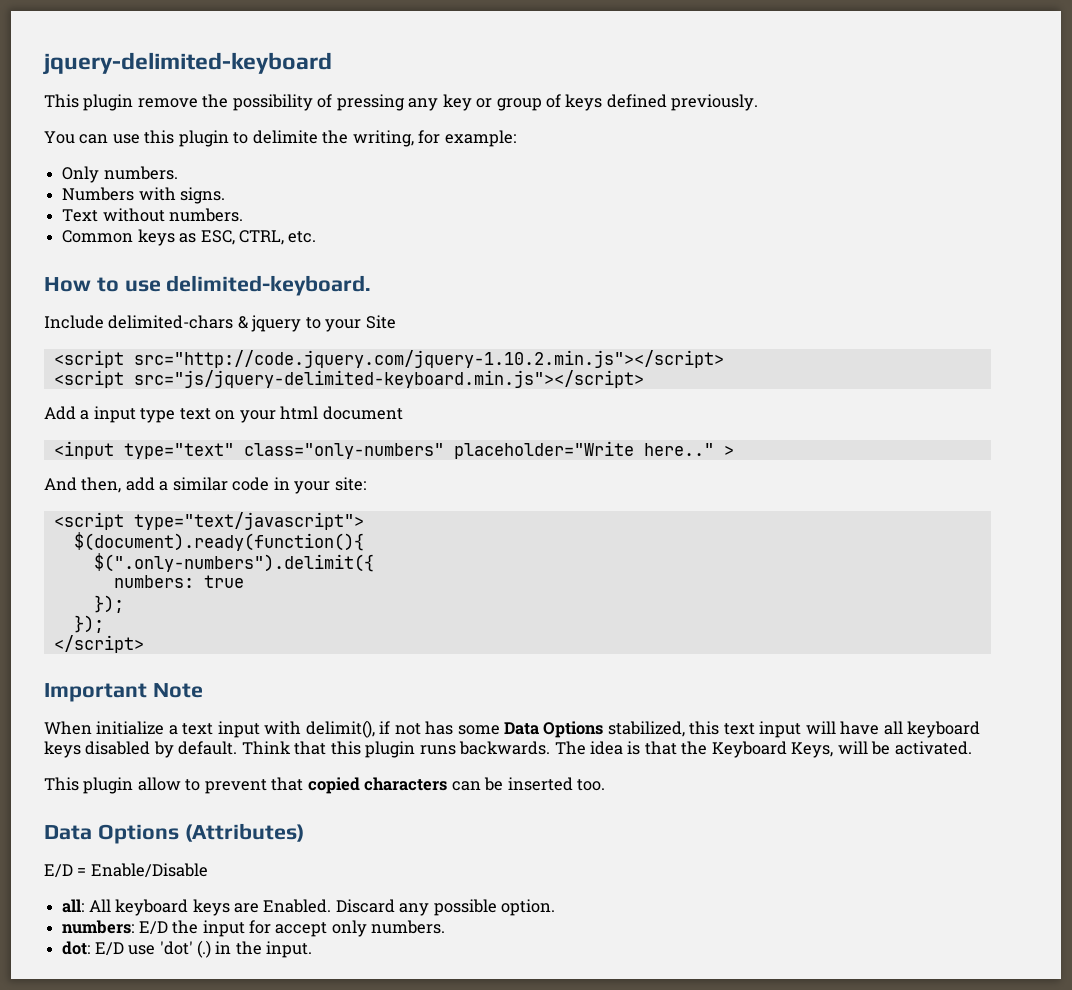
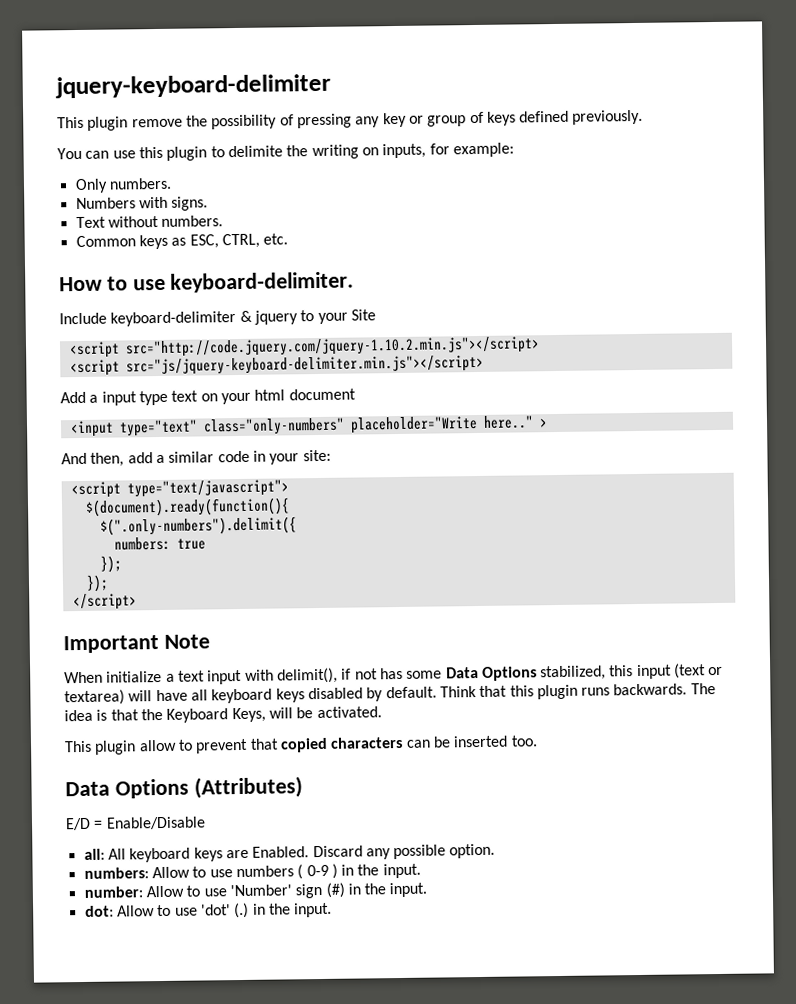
- jquery-delimited-keyboard
+ jquery-keyboard-delimiter
- You can use this plugin to delimite the writing, for example:
+ You can use this plugin to delimite the writing on inputs, for example:
- How to use delimited-keyboard.
+ How to use keyboard-delimiter.
- Include delimited-chars & jquery to your Site
+ Include keyboard-delimiter & jquery to your Site
- <script src="js/jquery-delimited-keyboard.min.js"></script>
+ <script src="js/jquery-keyboard-delimiter.min.js"></script>
- When initialize a text input with delimit(), if not has some Data Options stabilized, this text input will have all keyboard keys disabled by default.
+ When initialize a text input with delimit(), if not has some Data Options stabilized, this input (text or textarea) will have all keyboard keys disabled by default.
- numbers: E/D the input for accept only numbers.
+ numbers: Allow to use numbers ( 0-9 ) in the input.
+ number: Allow to use 'Number' sign (#) in the input.
- dot: E/D use 'dot' (.) in the input.
+ dot: Allow to use 'dot' (.) in the input.

